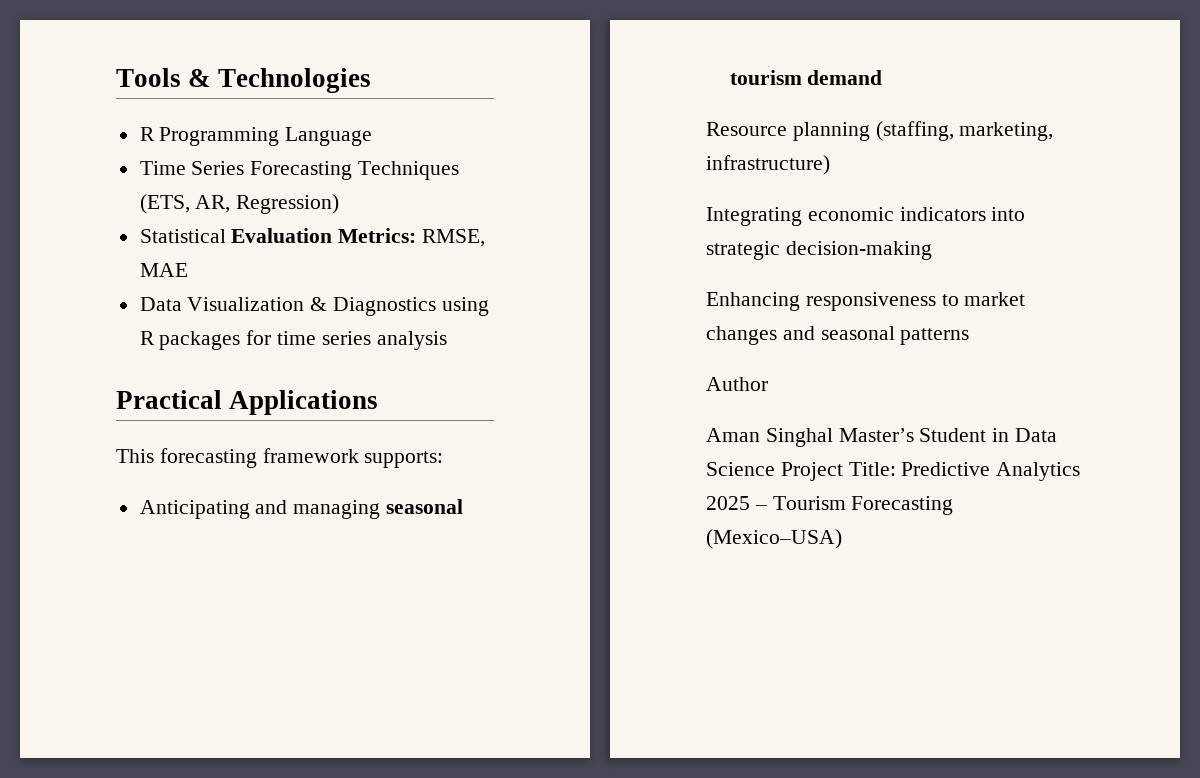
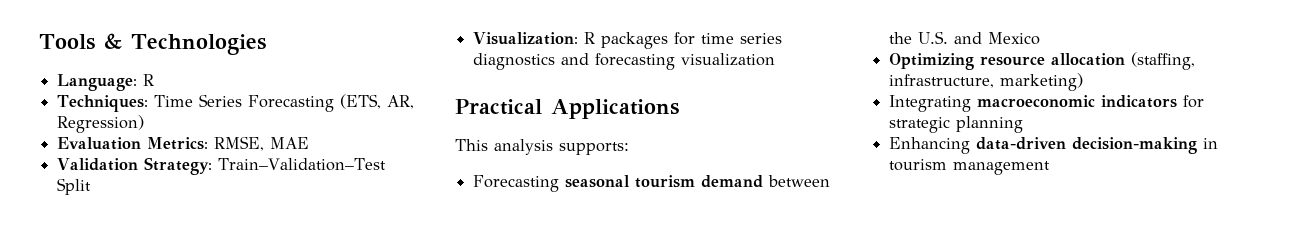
- R Programming Language
- Time Series Forecasting Techniques (ETS, AR, Regression)
+ Language: R
+ Techniques: Time Series Forecasting (ETS, AR, Regression)
- Statistical Evaluation Metrics: RMSE, MAE
+ Evaluation Metrics: RMSE, MAE
- Data Visualization & Diagnostics using R packages for time series analysis
+ Validation Strategy: Train–Validation–Test Split
+ Visualization: R packages for time series diagnostics and forecasting visualization
- This forecasting framework supports:
+ This analysis supports:
- Anticipating and managing seasonal tourism demand
- Resource planning (staffing, marketing, infrastructure)
- Integrating economic indicators into strategic decision-making
- Enhancing responsiveness to market changes and seasonal patterns
- Author
- Aman Singhal Master’s Student in Data Science Project Title: Predictive Analytics 2025 – Tourism Forecasting (Mexico–USA)
+ Forecasting seasonal tourism demand between the U.S. and Mexico
+ Optimizing resource allocation (staffing, infrastructure, marketing)
+ Integrating macroeconomic indicators for strategic planning
+ Enhancing data-driven decision-making in tourism management

